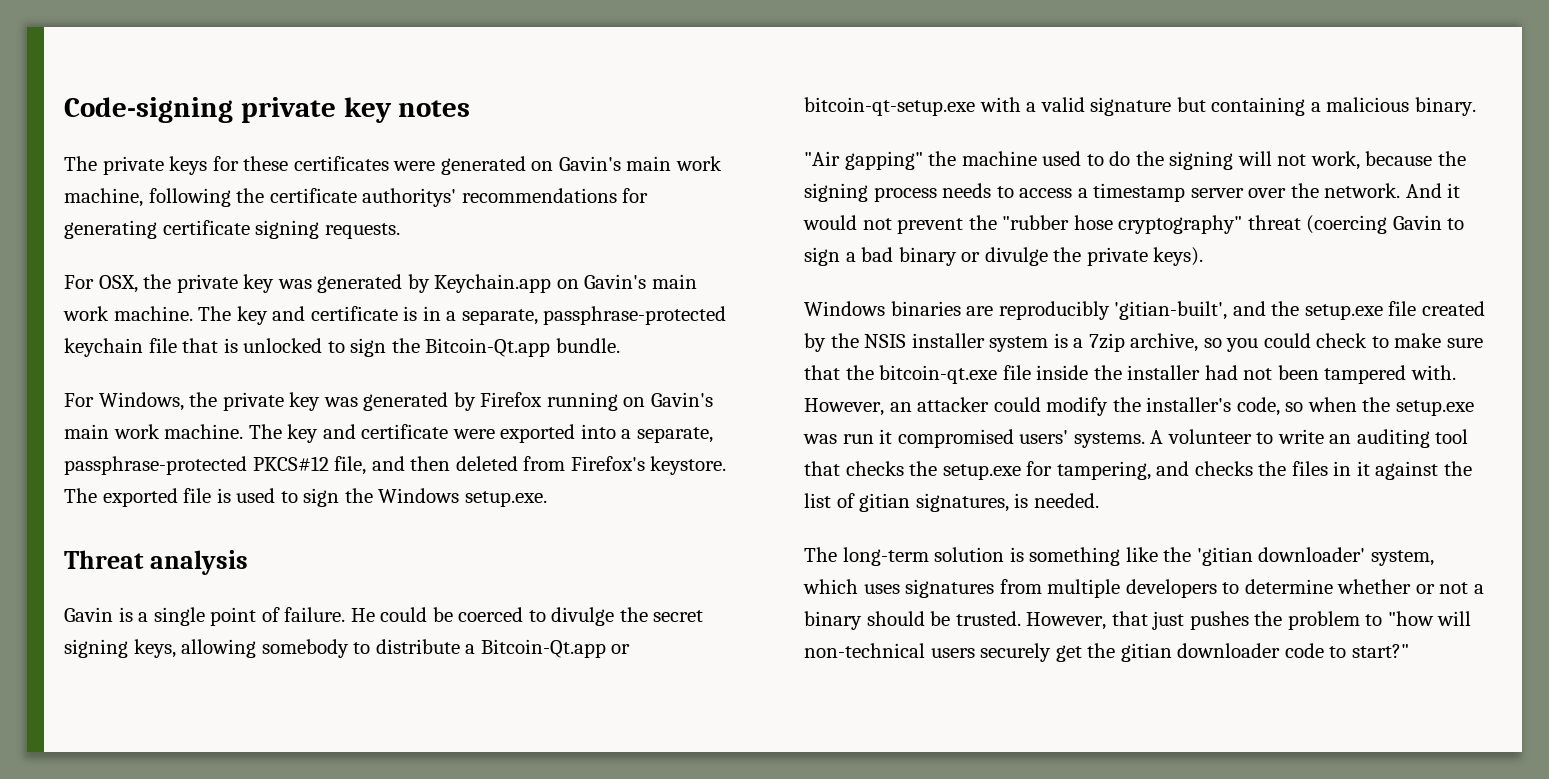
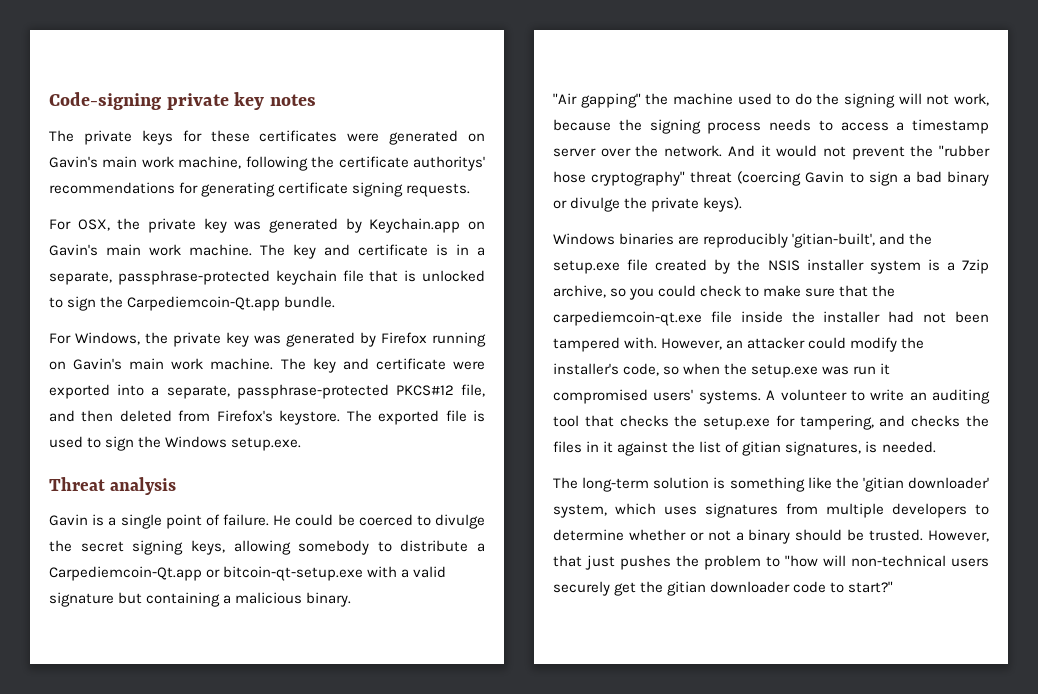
- The key and certificate is in a separate, passphrase-protected keychain file that is unlocked to sign the Bitcoin-Qt.app bundle.
+ The key and certificate is in a separate, passphrase-protected keychain file that is unlocked to sign the Carpediemcoin-Qt.app bundle.
- He could be coerced to divulge the secret signing keys, allowing somebody to distribute a Bitcoin-Qt.app or bitcoin-qt-setup.exe with a valid signature but containing a malicious binary.
+ He could be coerced to divulge the secret signing keys, allowing somebody to distribute a Carpediemcoin-Qt.app or bitcoin-qt-setup.exe with a valid signature but containing a malicious binary.
- Windows binaries are reproducibly 'gitian-built', and the setup.exe file created by the NSIS installer system is a 7zip archive, so you could check to make sure that the bitcoin-qt.exe file inside the installer had not been tampered with.
+ Windows binaries are reproducibly 'gitian-built', and the setup.exe file created by the NSIS installer system is a 7zip archive, so you could check to make sure that the carpediemcoin-qt.exe file inside the installer had not been tampered with.

